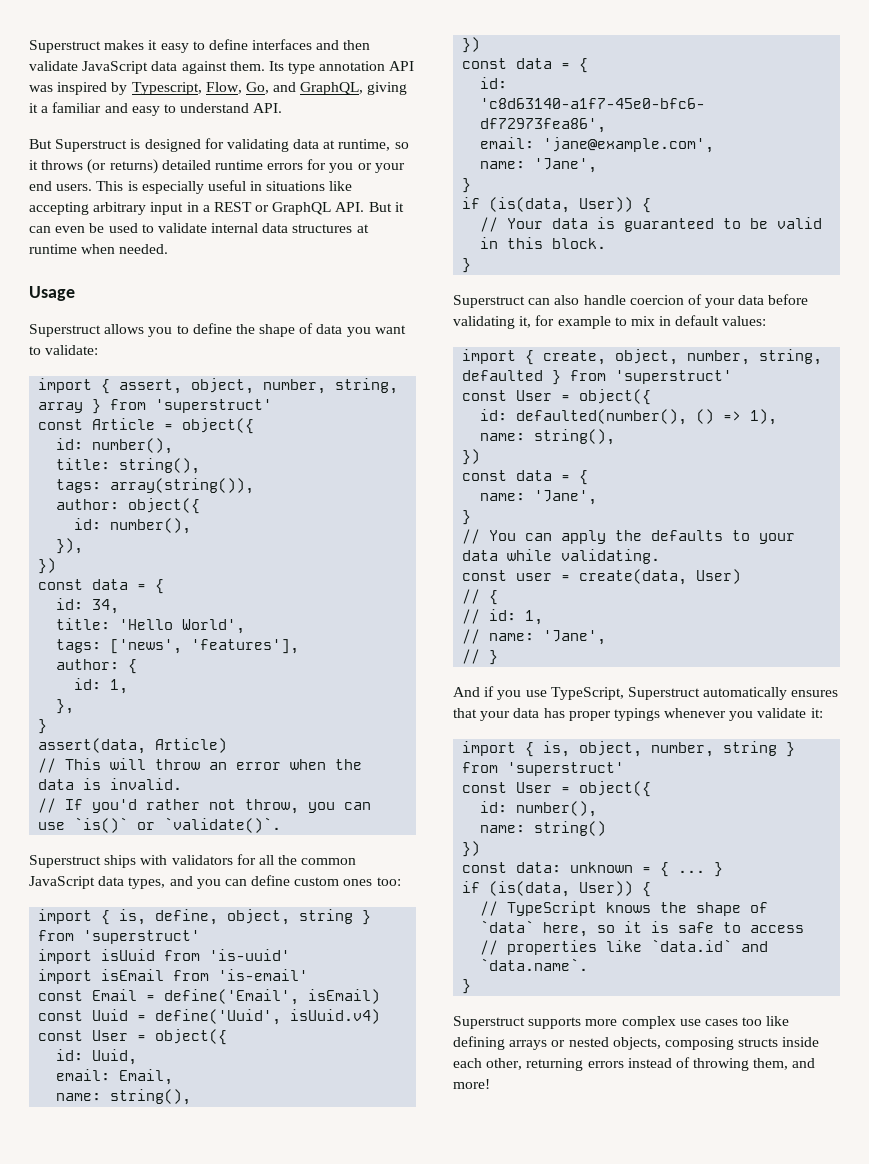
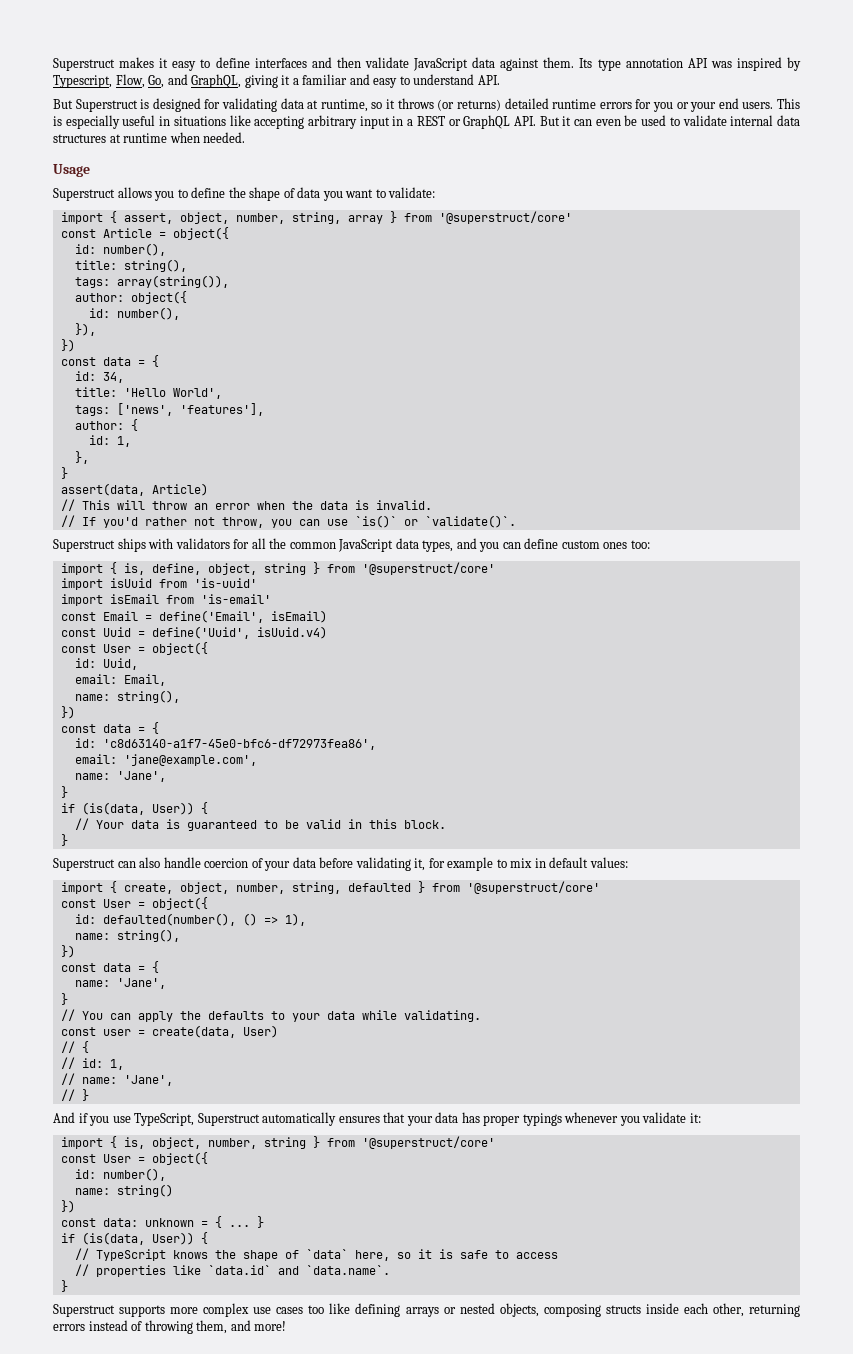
- import { assert, object, number, string, array } from 'superstruct'
+ import { assert, object, number, string, array } from '@superstruct/core'
- import { is, define, object, string } from 'superstruct'
+ import { is, define, object, string } from '@superstruct/core'
- import { create, object, number, string, defaulted } from 'superstruct'
+ import { create, object, number, string, defaulted } from '@superstruct/core'
- import { is, object, number, string } from 'superstruct'
+ import { is, object, number, string } from '@superstruct/core'

